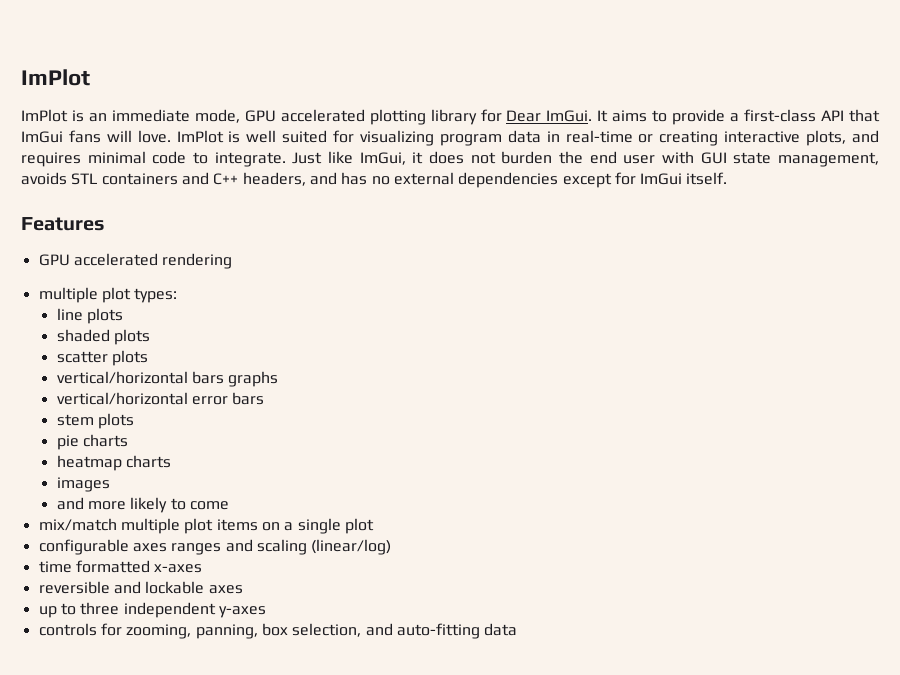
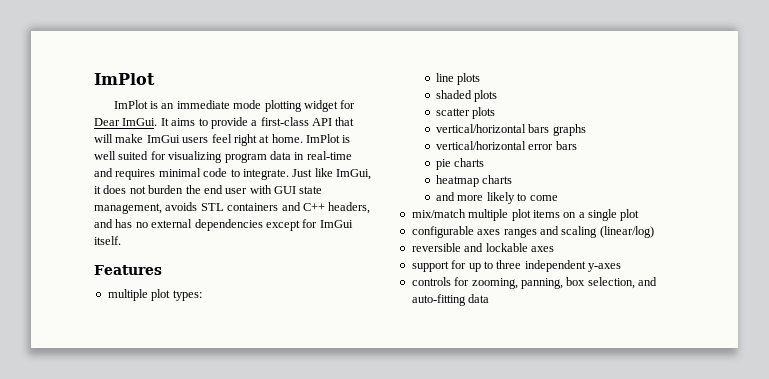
- ImPlot is an immediate mode, GPU accelerated plotting library for Dear ImGui.
+ ImPlot is an immediate mode plotting widget for Dear ImGui.
- It aims to provide a first-class API that ImGui fans will love.
+ It aims to provide a first-class API that will make ImGui users feel right at home.
- ImPlot is well suited for visualizing program data in real-time or creating interactive plots, and requires minimal code to integrate.
+ ImPlot is well suited for visualizing program data in real-time and requires minimal code to integrate.
- GPU accelerated rendering
- stem plots
- images
- time formatted x-axes
- up to three independent y-axes
+ support for up to three independent y-axes

